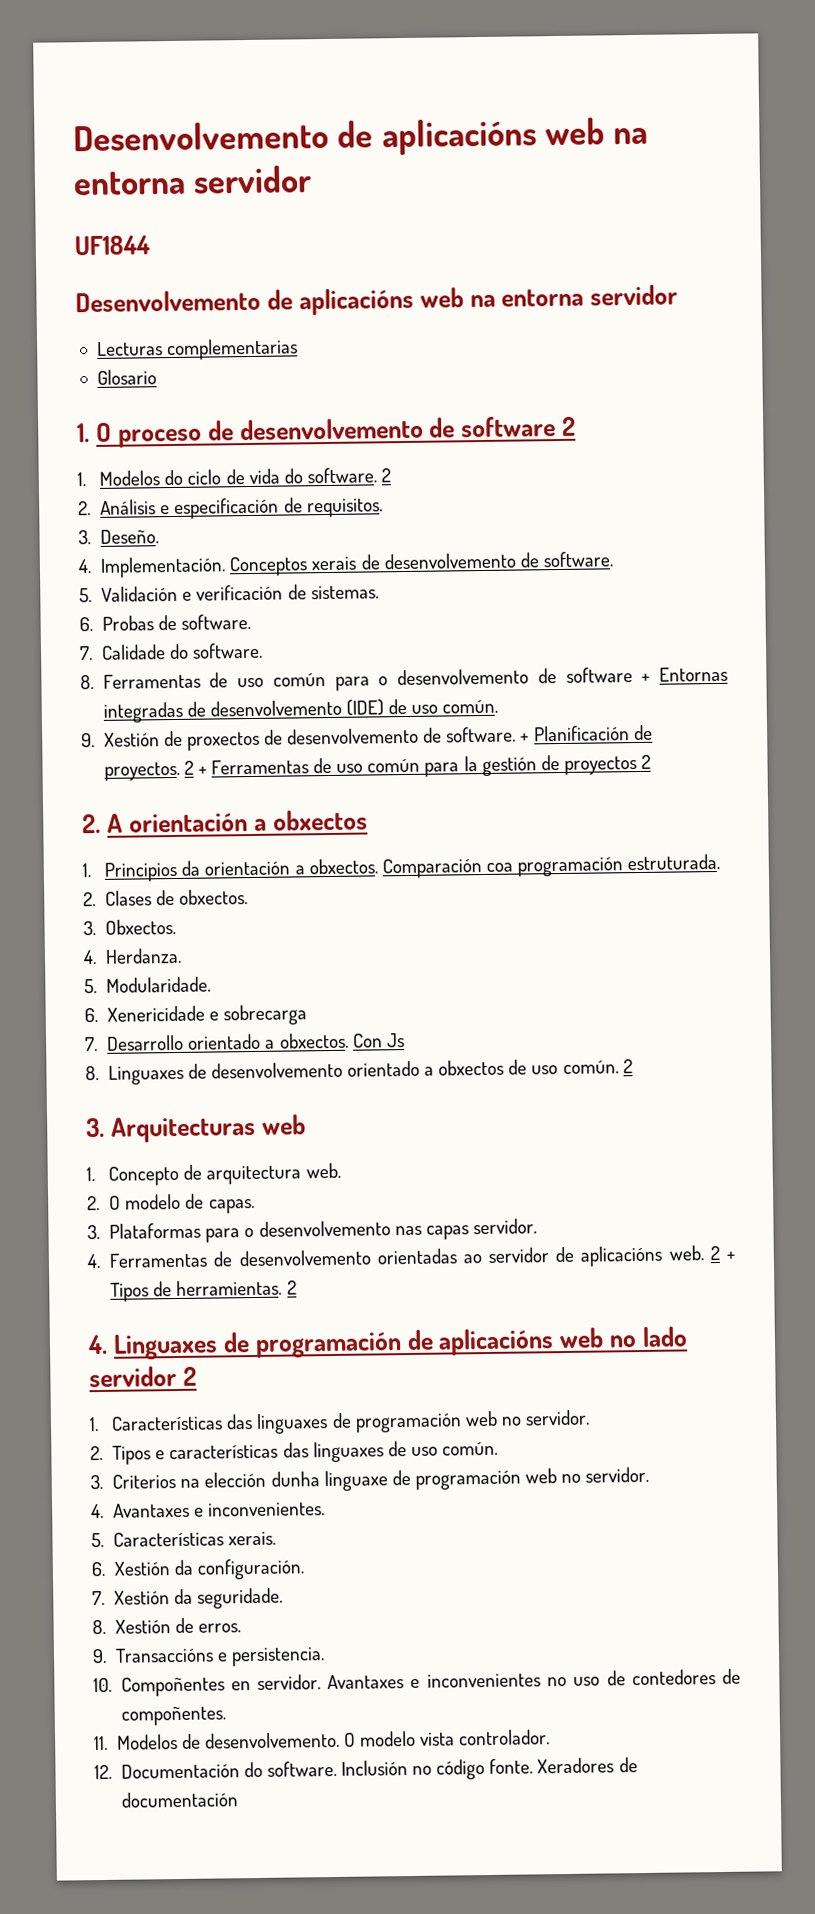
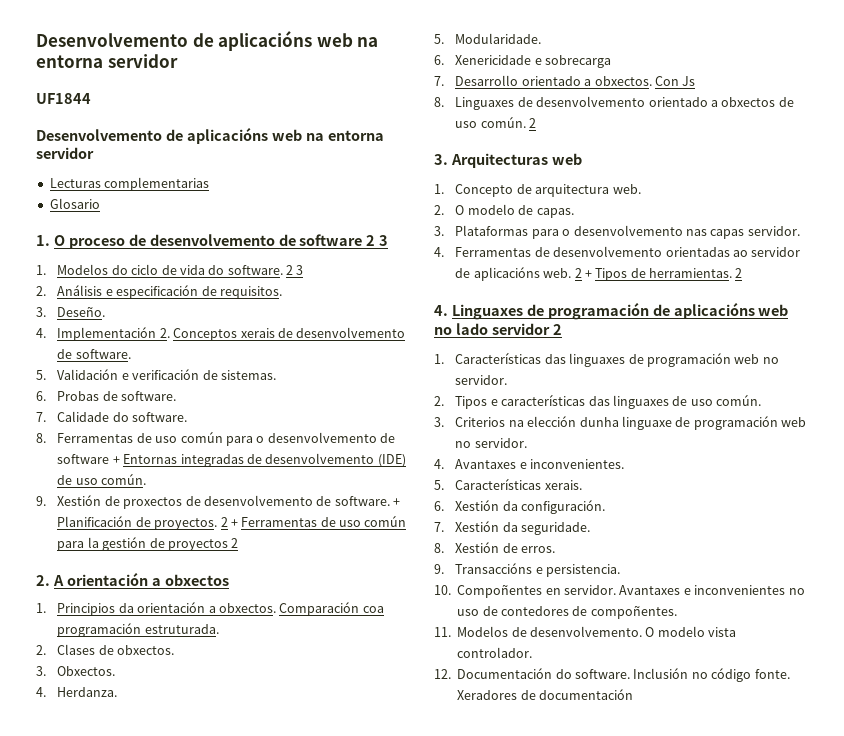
- 1. O proceso de desenvolvemento de software 2
+ 1. O proceso de desenvolvemento de software 2 3
- 1. Modelos do ciclo de vida do software. 2
+ 1. Modelos do ciclo de vida do software. 2 3
- 4. Implementación. Conceptos xerais de desenvolvemento de software.
+ 4. Implementación 2. Conceptos xerais de desenvolvemento de software.

